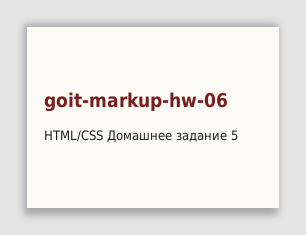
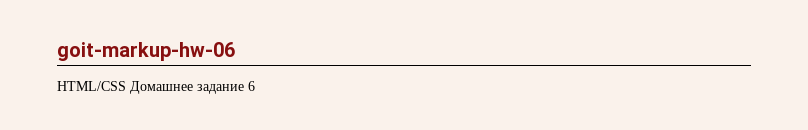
- HTML/CSS Домашнее задание 5
+ HTML/CSS Домашнее задание 6

